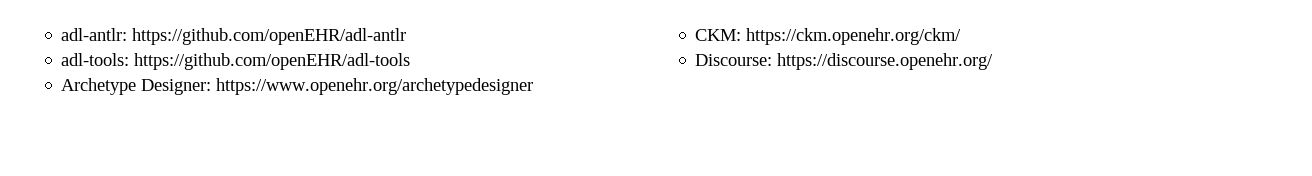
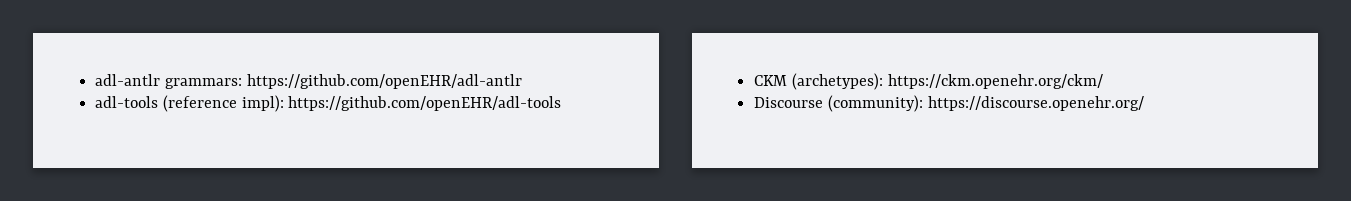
- adl-antlr: https://github.com/openEHR/adl-antlr
+ adl-antlr grammars: https://github.com/openEHR/adl-antlr
- adl-tools: https://github.com/openEHR/adl-tools
- Archetype Designer: https://www.openehr.org/archetypedesigner
- CKM: https://ckm.openehr.org/ckm/
+ adl-tools (reference impl): https://github.com/openEHR/adl-tools
+ CKM (archetypes): https://ckm.openehr.org/ckm/
- Discourse: https://discourse.openehr.org/
+ Discourse (community): https://discourse.openehr.org/

